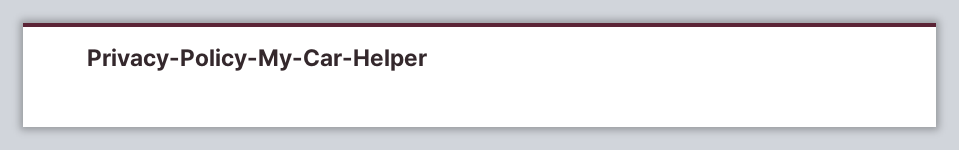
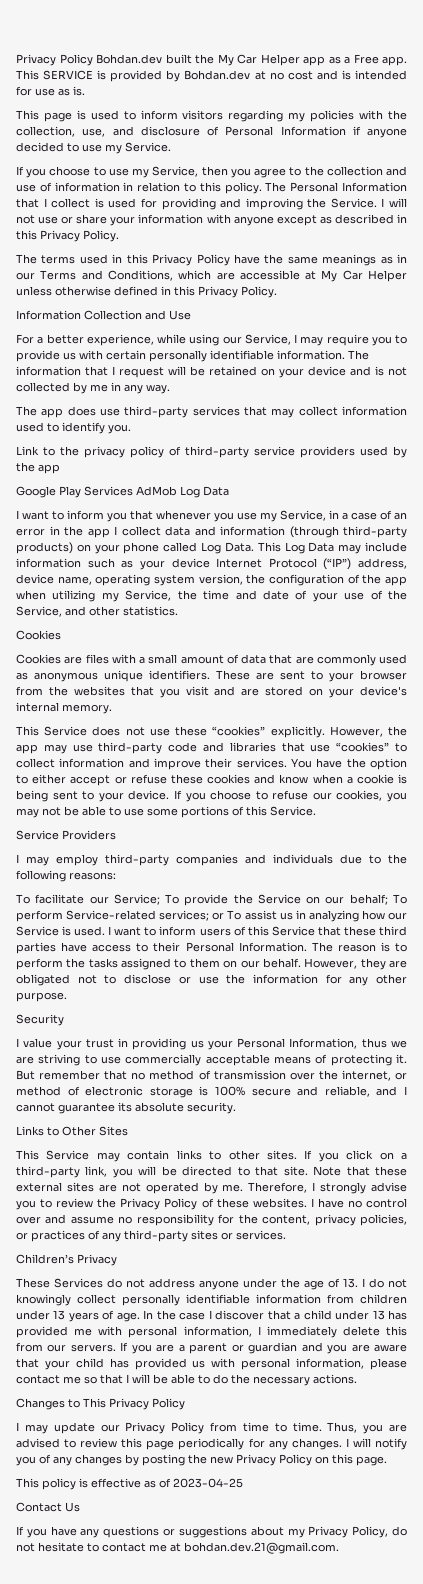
- Privacy-Policy-My-Car-Helper
+ Privacy Policy Bohdan.dev built the My Car Helper app as a Free app. This SERVICE is provided by Bohdan.dev at no cost and is intended for use as is.
+ This page is used to inform visitors regarding my policies with the collection, use, and disclosure of Personal Information if anyone decided to use my Service.
+ If you choose to use my Service, then you agree to the collection and use of information in relation to this policy. The Personal Information that I collect is used for providing and improving the Service. I will not use or share your information with anyone except as described in this Privacy Policy.
+ The terms used in this Privacy Policy have the same meanings as in our Terms and Conditions, which are accessible at My Car Helper unless otherwise defined in this Privacy Policy.
+ Information Collection and Use
+ For a better experience, while using our Service, I may require you to provide us with certain personally identifiable information. The information that I request will be retained on your device and is not collected by me in any way.
+ The app does use third-party services that may collect information used to identify you.
+ Link to the privacy policy of third-party service providers used by the app
+ Google Play Services AdMob Log Data
+ I want to inform you that whenever you use my Service, in a case of an error in the app I collect data and information (through third-party products) on your phone called Log Data. This Log Data may include information such as your device Internet Protocol (“IP”) address, device name, operating system version, the configuration of the app when utilizing my Service, the time and date of your use of the Service, and other statistics.
+ Cookies
+ Cookies are files with a small amount of data that are commonly used as anonymous unique identifiers. These are sent to your browser from the websites that you visit and are stored on your device's internal memory.
+ This Service does not use these “cookies” explicitly. However, the app may use third-party code and libraries that use “cookies” to collect information and improve their services. You have the option to either accept or refuse these cookies and know when a cookie is being sent to your device. If you choose to refuse our cookies, you may not be able to use some portions of this Service.
+ Service Providers
+ I may employ third-party companies and individuals due to the following reasons:
+ To facilitate our Service; To provide the Service on our behalf; To perform Service-related services; or To assist us in analyzing how our Service is used. I want to inform users of this Service that these third parties have access to their Personal Information. The reason is to perform the tasks assigned to them on our behalf. However, they are obligated not to disclose or use the information for any other purpose.
+ Security
+ I value your trust in providing us your Personal Information, thus we are striving to use commercially acceptable means of protecting it. But remember that no method of transmission over the internet, or method of electronic storage is 100% secure and reliable, and I cannot guarantee its absolute security.
+ Links to Other Sites
+ This Service may contain links to other sites. If you click on a third-party link, you will be directed to that site. Note that these external sites are not operated by me. Therefore, I strongly advise you to review the Privacy Policy of these websites. I have no control over and assume no responsibility for the content, privacy policies, or practices of any third-party sites or services.
+ Children’s Privacy
+ These Services do not address anyone under the age of 13. I do not knowingly collect personally identifiable information from children under 13 years of age. In the case I discover that a child under 13 has provided me with personal information, I immediately delete this from our servers. If you are a parent or guardian and you are aware that your child has provided us with personal information, please contact me so that I will be able to do the necessary actions.
+ Changes to This Privacy Policy
+ I may update our Privacy Policy from time to time. Thus, you are advised to review this page periodically for any changes. I will notify you of any changes by posting the new Privacy Policy on this page.
+ This policy is effective as of 2023-04-25
+ Contact Us
+ If you have any questions or suggestions about my Privacy Policy, do not hesitate to contact me at bohdan.dev.21@gmail.com.

